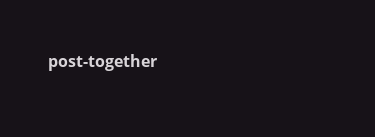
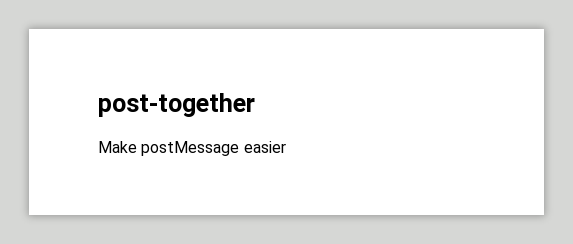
+ Make postMessage easier

